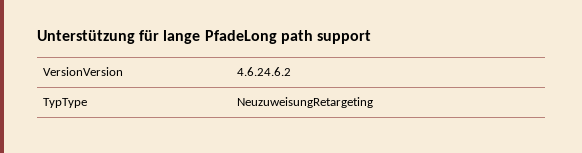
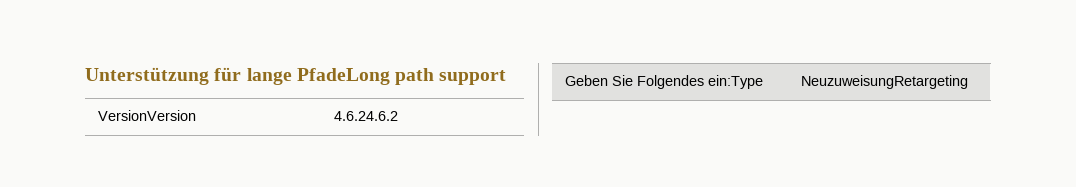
- TypType | NeuzuweisungRetargeting
+ Geben Sie Folgendes ein:Type | NeuzuweisungRetargeting

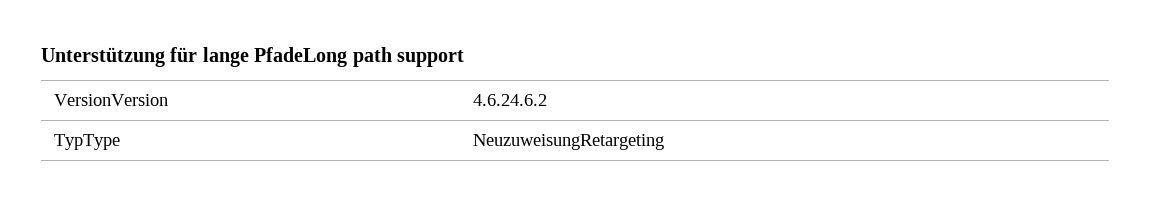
- Geben Sie Folgendes ein:Type | NeuzuweisungRetargeting
+ TypType | NeuzuweisungRetargeting

